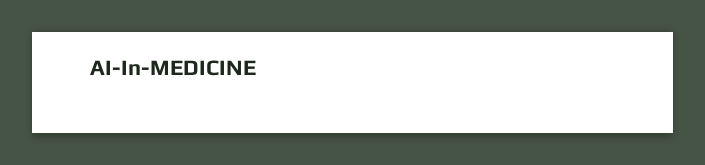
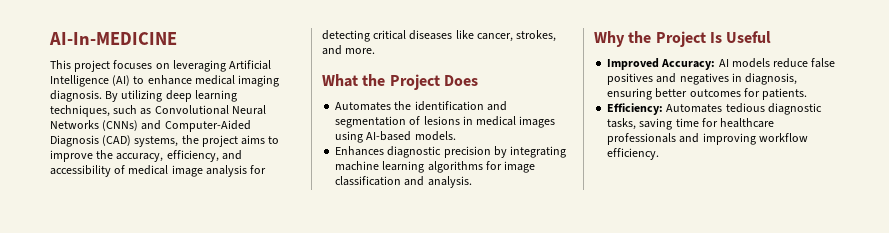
+ This project focuses on leveraging Artificial Intelligence (AI) to enhance medical imaging diagnosis. By utilizing deep learning techniques, such as Convolutional Neural Networks (CNNs) and Computer-Aided Diagnosis (CAD) systems, the project aims to improve the accuracy, efficiency, and accessibility of medical image analysis for detecting critical diseases like cancer, strokes, and more.
+ What the Project Does
+ Automates the identification and segmentation of lesions in medical images using AI-based models.
+ Enhances diagnostic precision by integrating machine learning algorithms for image classification and analysis.
+ Why the Project Is Useful
+ Improved Accuracy: AI models reduce false positives and negatives in diagnosis, ensuring better outcomes for patients.
+ Efficiency: Automates tedious diagnostic tasks, saving time for healthcare professionals and improving workflow efficiency.

